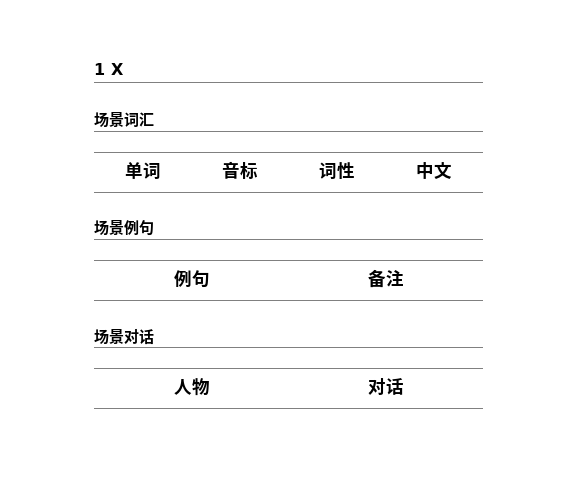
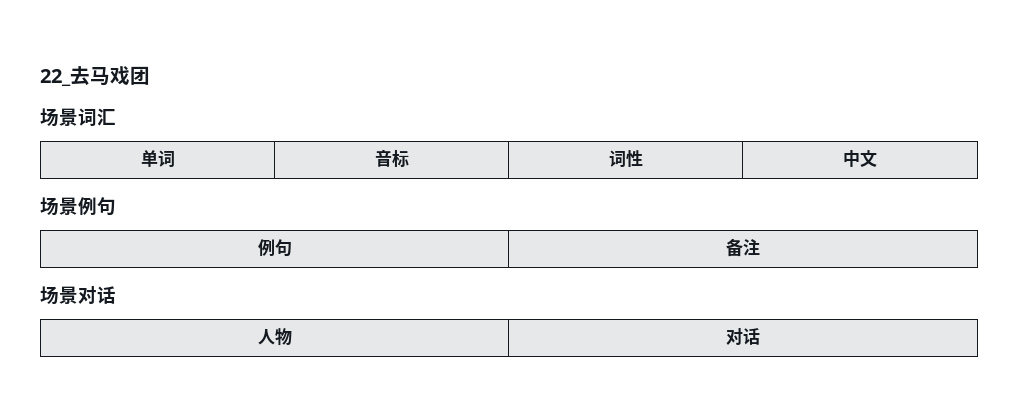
- 1 X
+ 22_去马戏团

